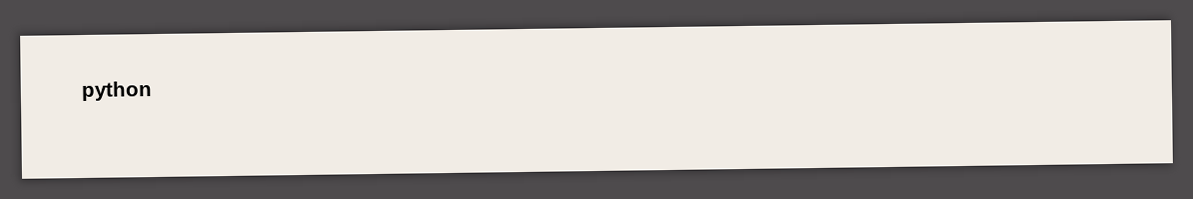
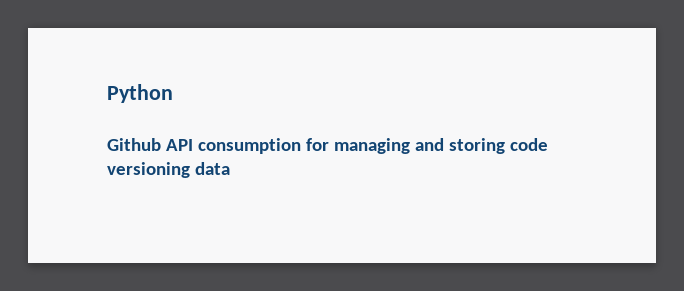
- python
+ Python
+ Github API consumption for managing and storing code versioning data

